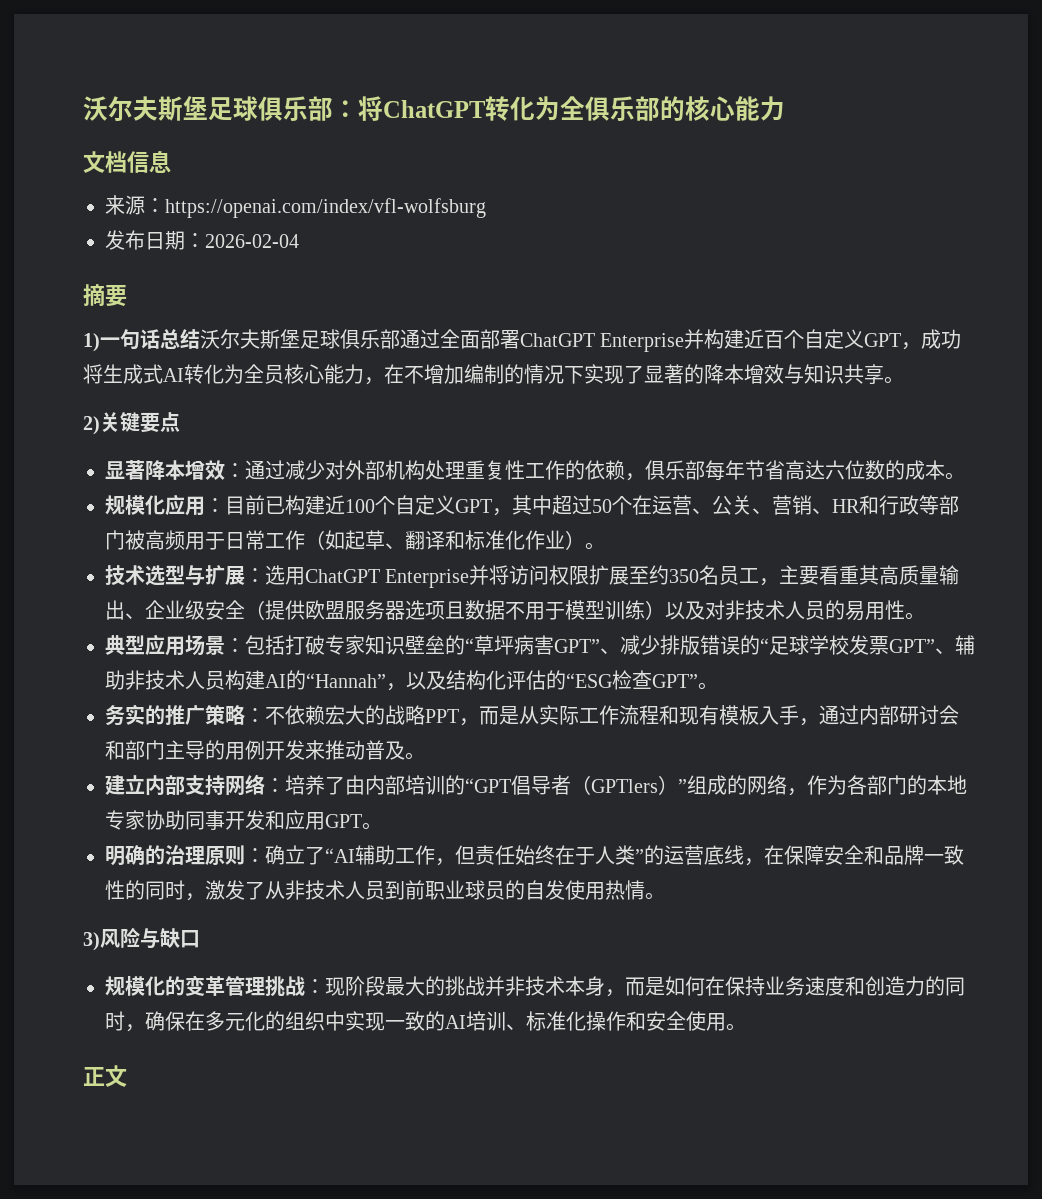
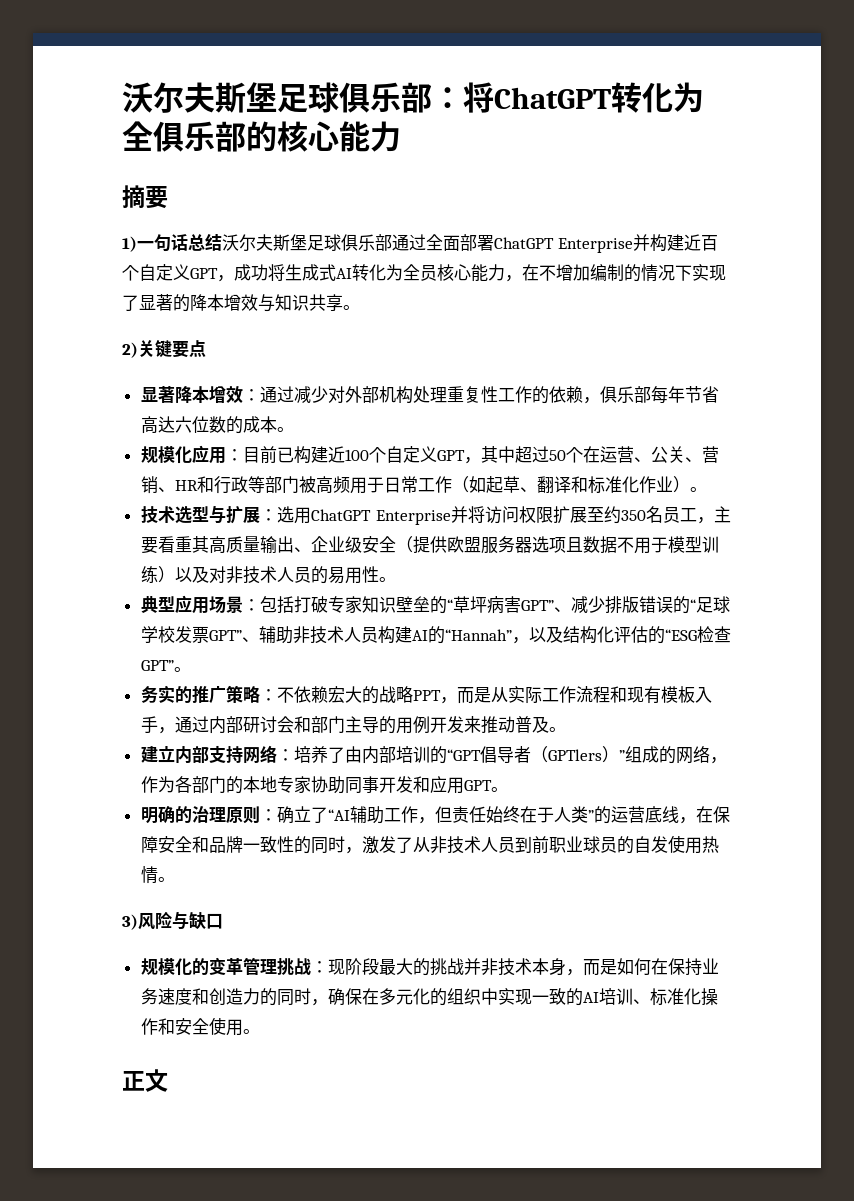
- 文档信息
- 来源：https://openai.com/index/vfl-wolfsburg
- 发布日期：2026-02-04

